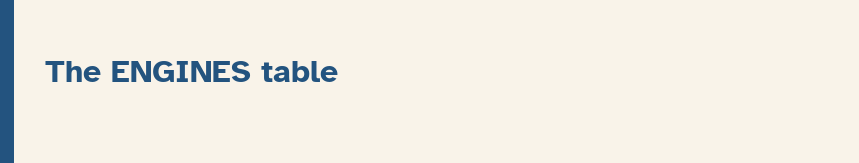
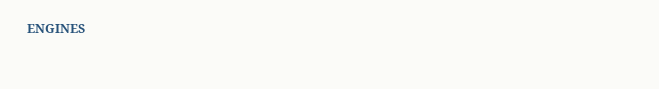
- The ENGINES table
+ ENGINES

